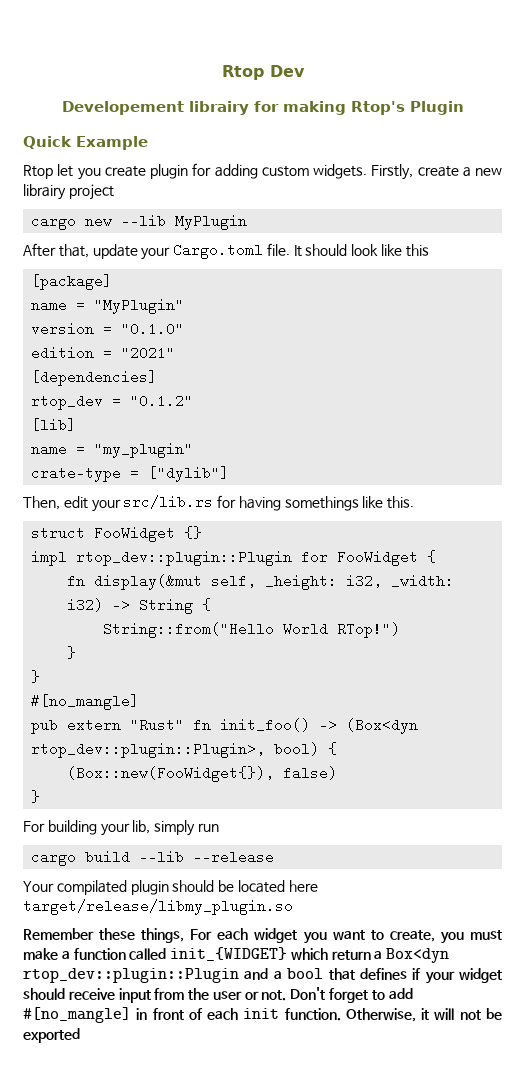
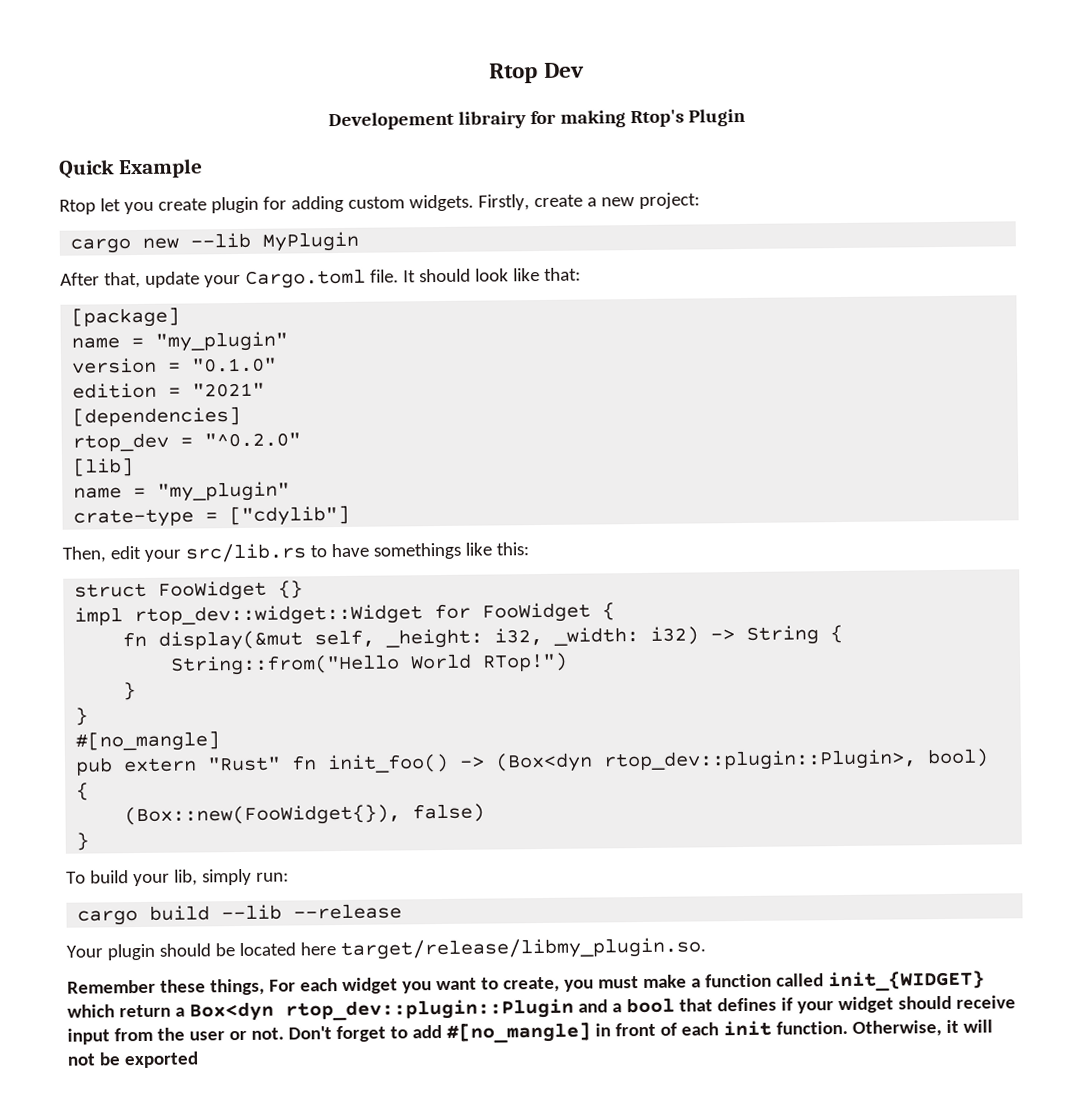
- Firstly, create a new librairy project
+ Firstly, create a new project:
- It should look like this
+ It should look like that:
  [package]
- name = "MyPlugin"
+ name = "my_plugin"
- rtop_dev = "0.1.2"
+ rtop_dev = "^0.2.0"
- crate-type = ["dylib"]
+ crate-type = ["cdylib"]
- Then, edit your src/lib.rs for having somethings like this.
+ Then, edit your src/lib.rs to have somethings like this:
- impl rtop_dev::plugin::Plugin for FooWidget {
+ impl rtop_dev::widget::Widget for FooWidget {
- For building your lib, simply run
+ To build your lib, simply run:
- Your compilated plugin should be located here target/release/libmy_plugin.so
+ Your plugin should be located here target/release/libmy_plugin.so.

